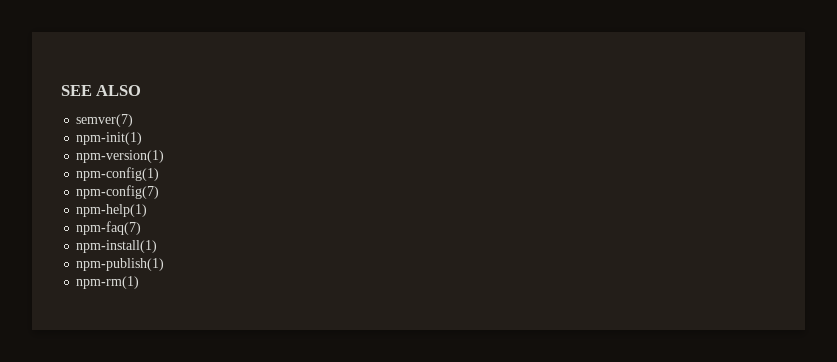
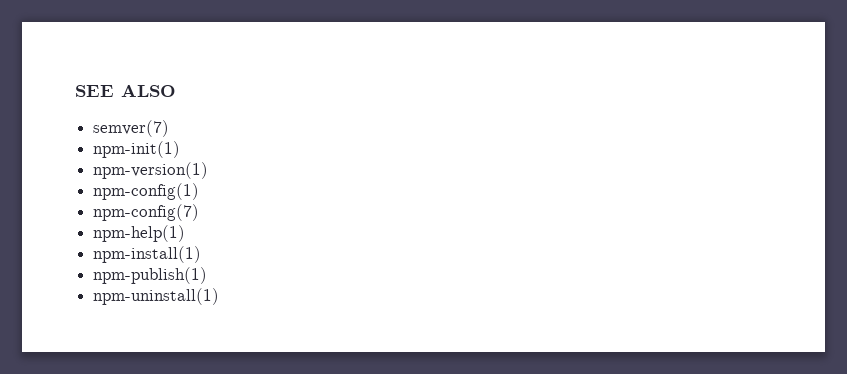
- npm-faq(7)
- npm-rm(1)
+ npm-uninstall(1)

